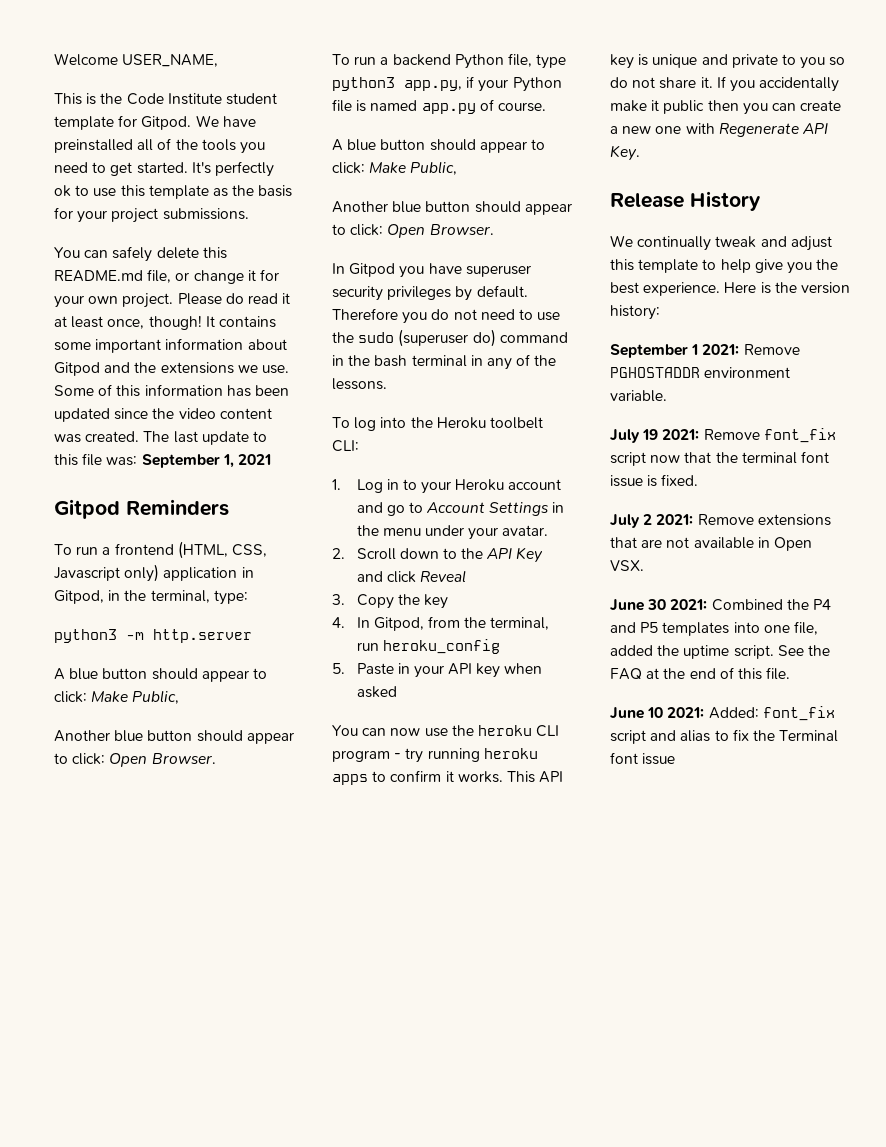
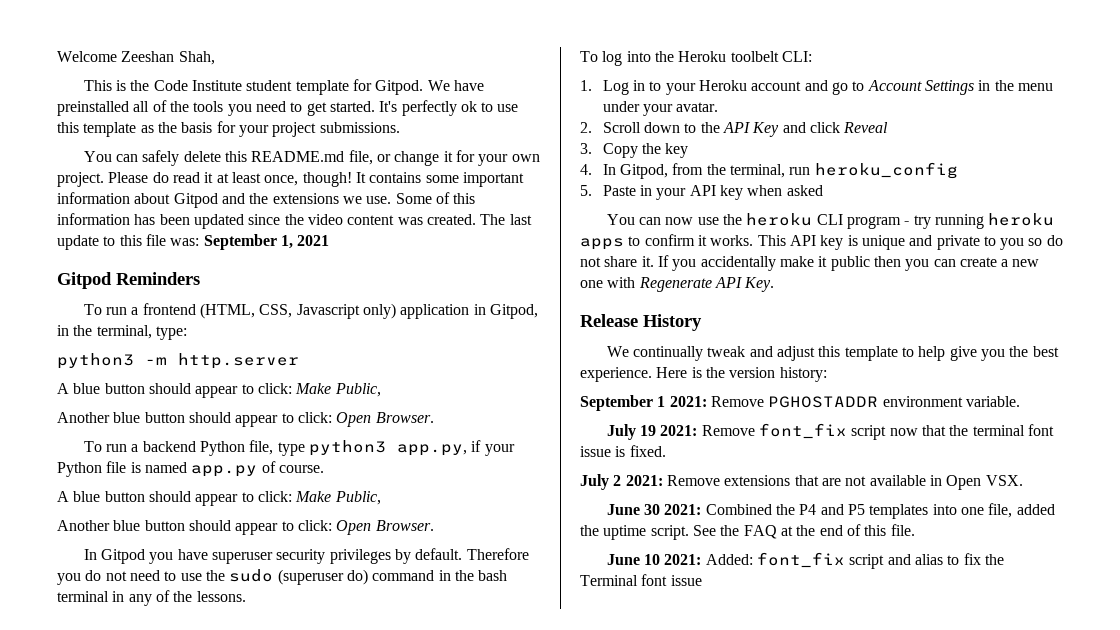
- Welcome USER_NAME,
+ Welcome Zeeshan Shah,

